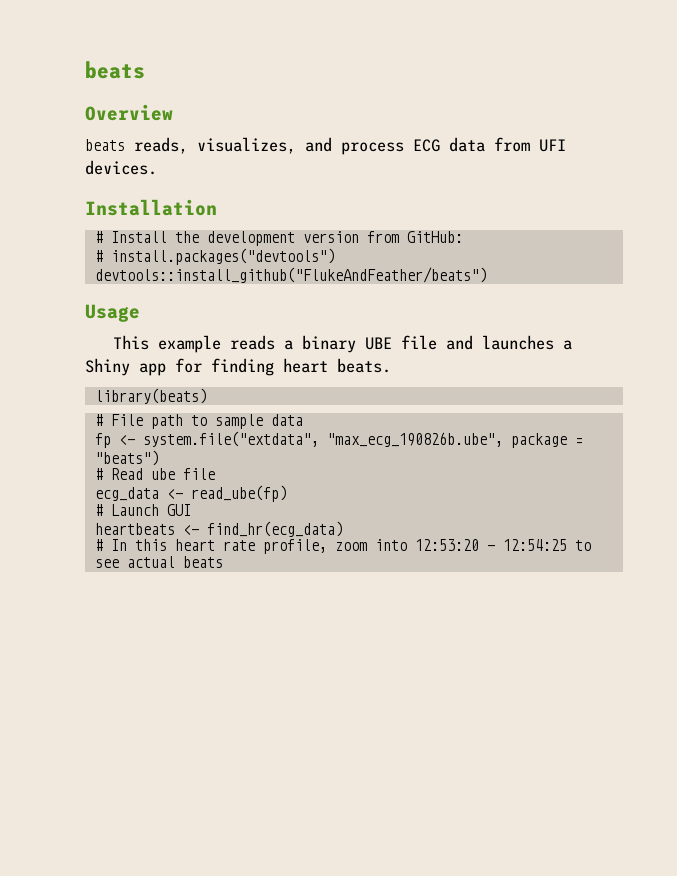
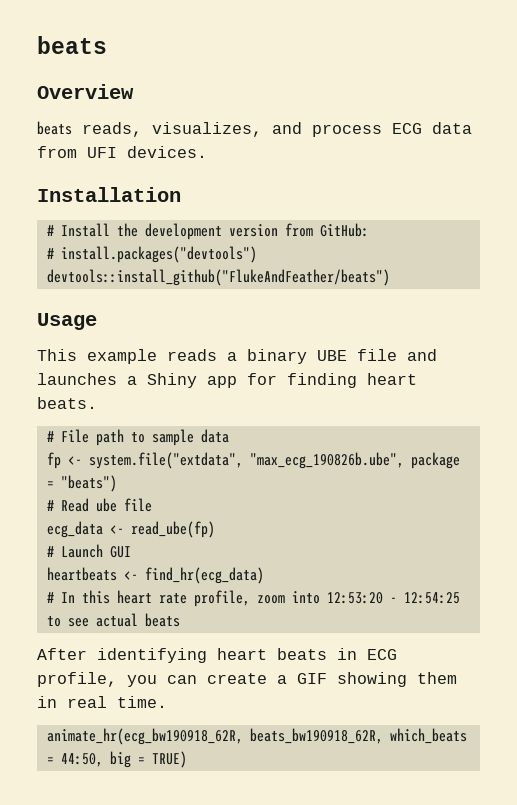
- library(beats)
+ After identifying heart beats in ECG profile, you can create a GIF showing them in real time.
+ animate_hr(ecg_bw190918_62R, beats_bw190918_62R, which_beats = 44:50, big = TRUE)

